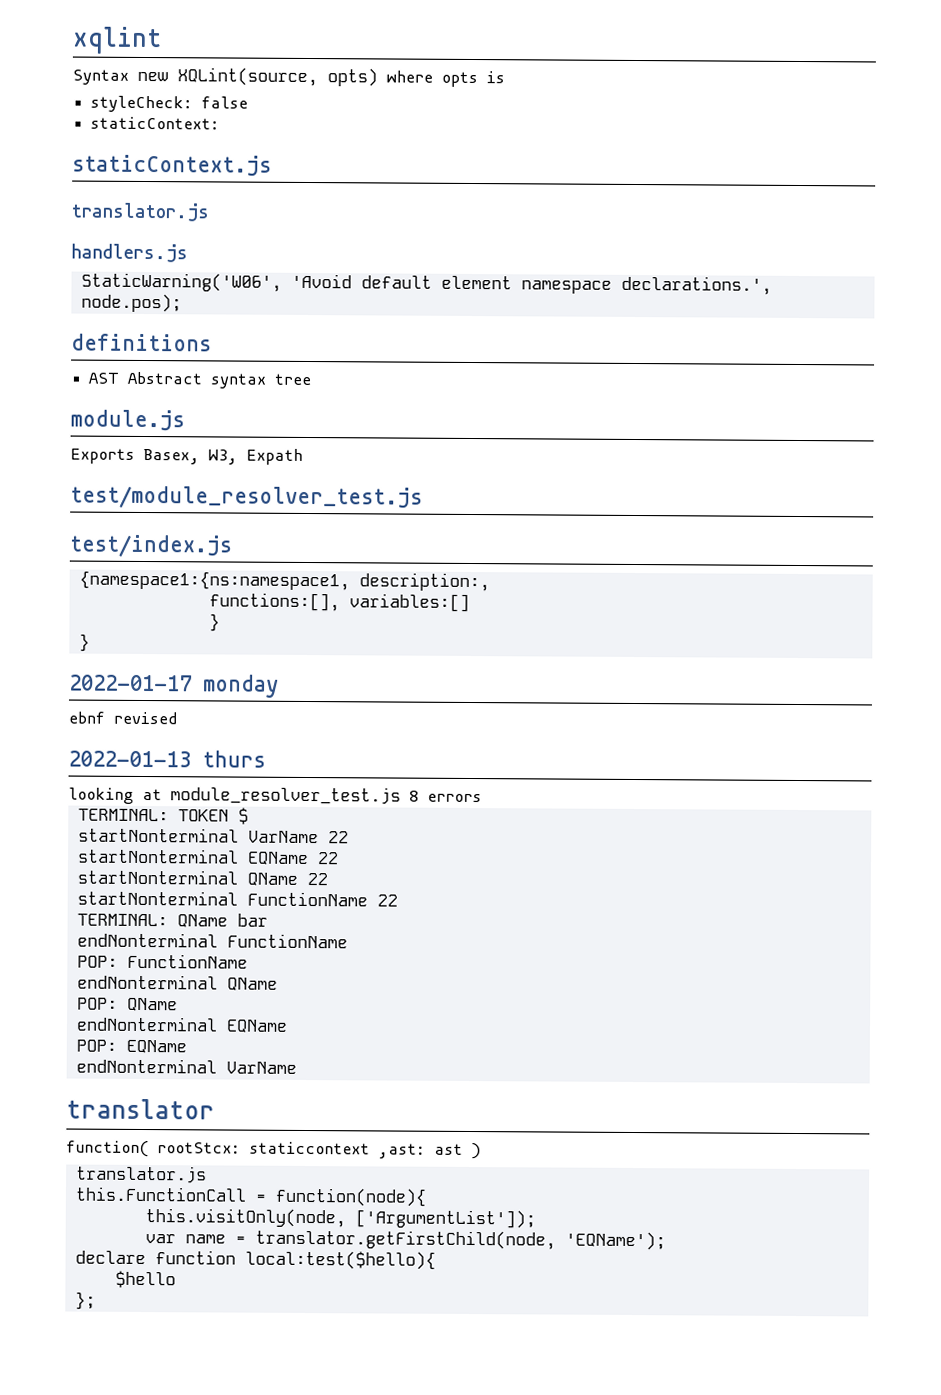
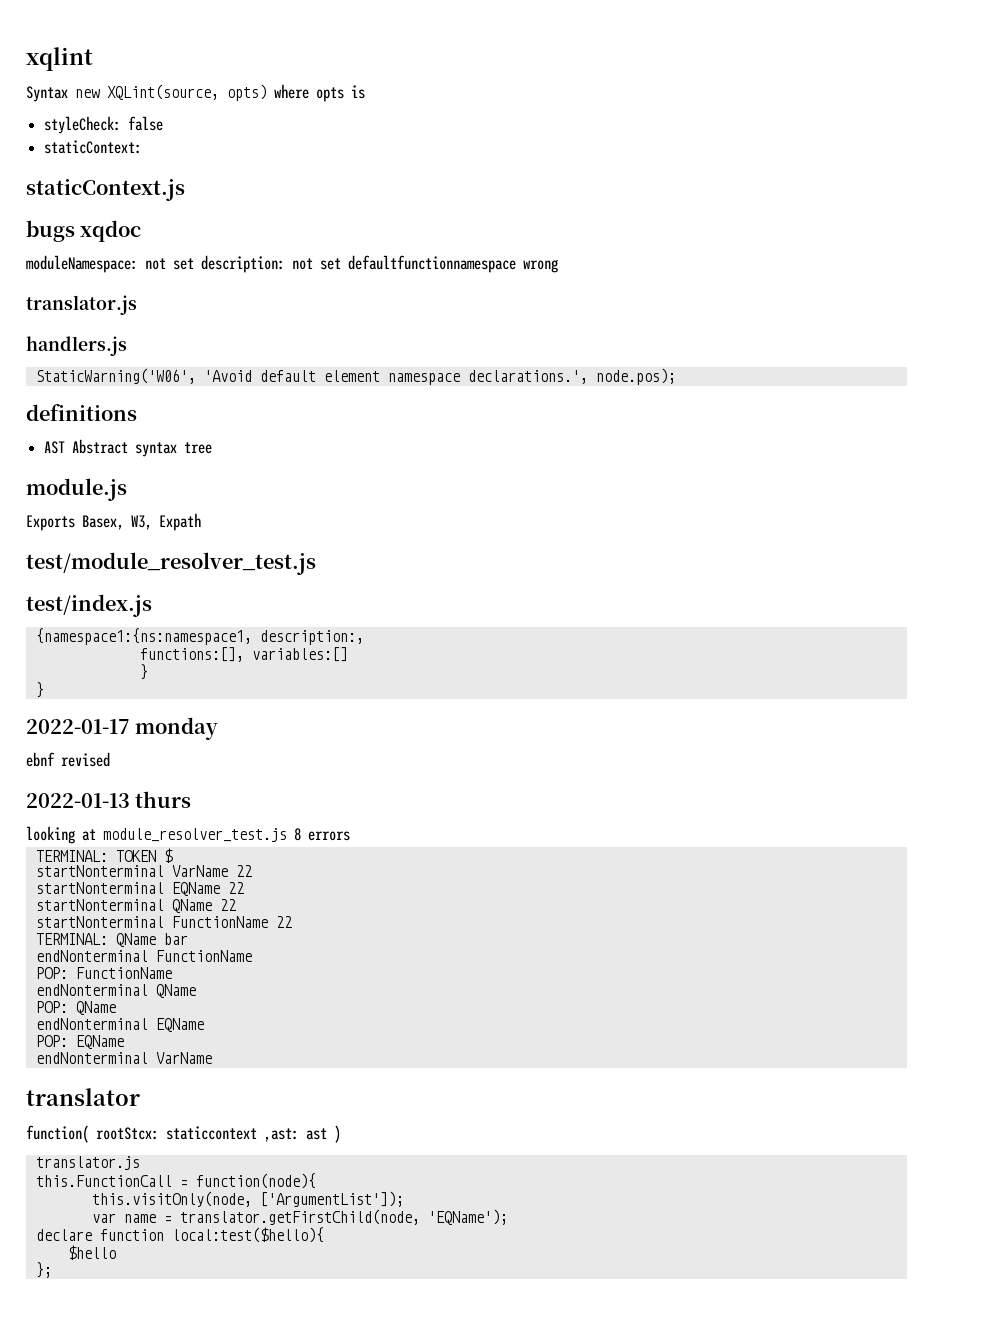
+ bugs xqdoc
+ moduleNamespace: not set description: not set defaultfunctionnamespace wrong

